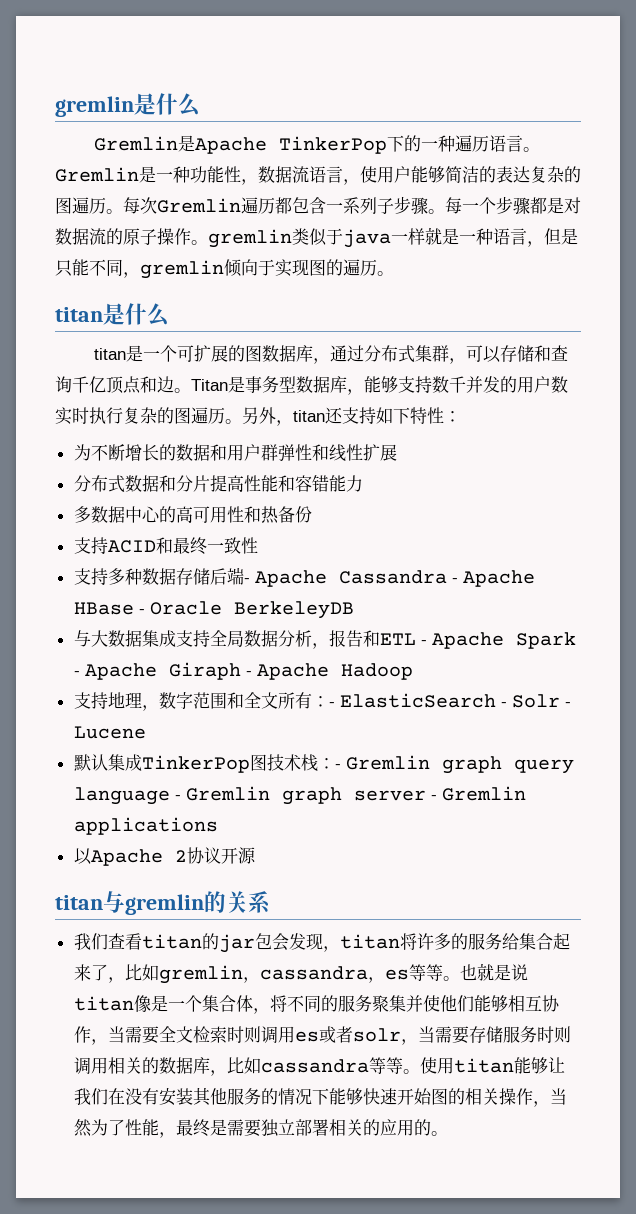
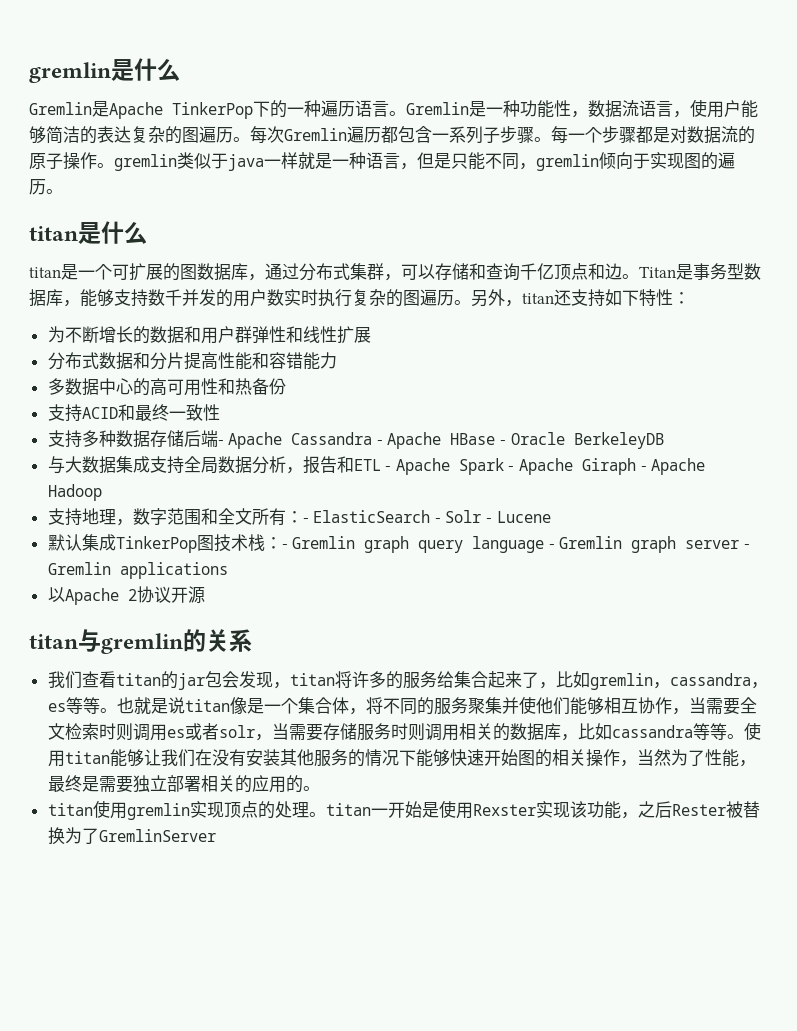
+ titan使用gremlin实现顶点的处理。titan一开始是使用Rexster实现该功能，之后Rester被替换为了GremlinServer

